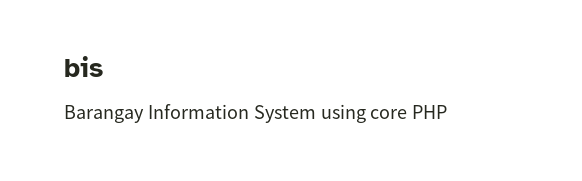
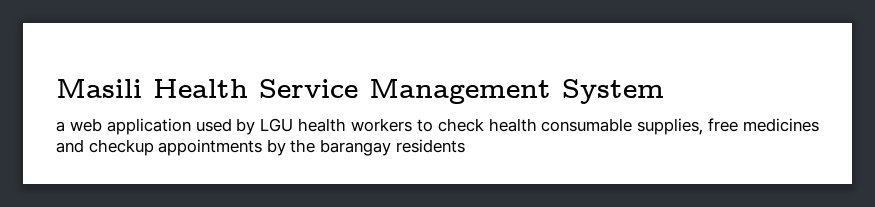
- bis
- Barangay Information System using core PHP
+ Masili Health Service Management System
+ a web application used by LGU health workers to check health consumable supplies, free medicines and checkup appointments by the barangay residents

